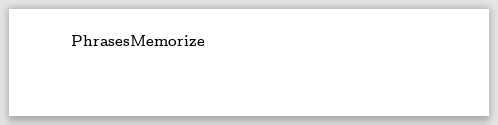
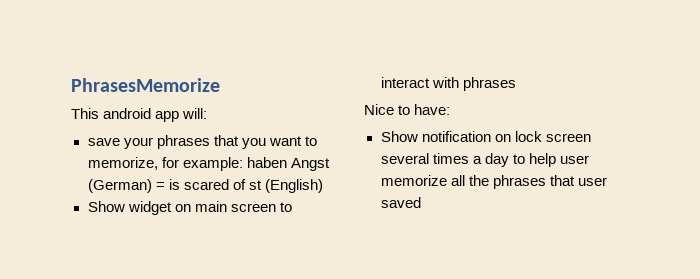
+ This android app will:
+ save your phrases that you want to memorize, for example: haben Angst (German) = is scared of st (English)
+ Show widget on main screen to interact with phrases
+ Nice to have:
+ Show notification on lock screen several times a day to help user memorize all the phrases that user saved

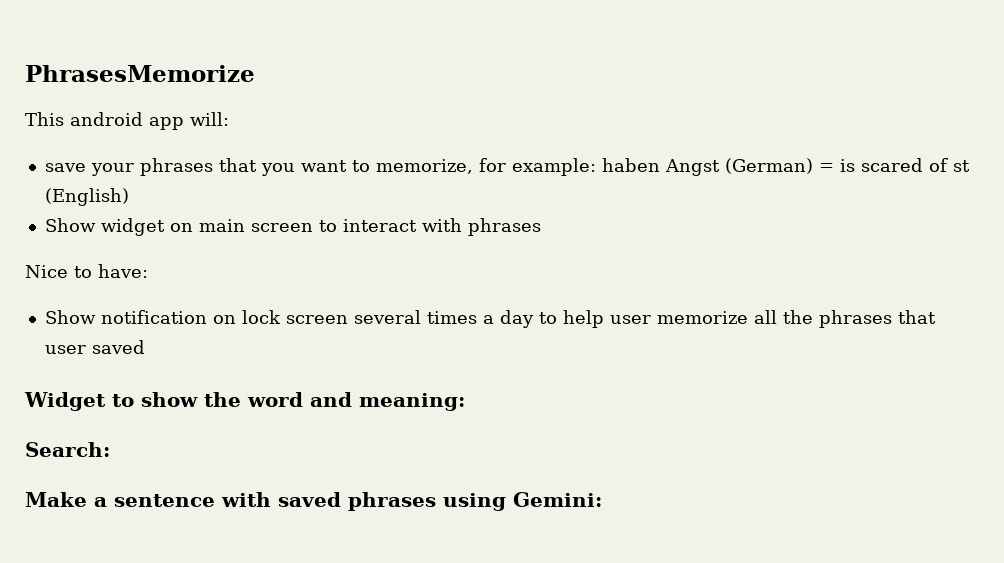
+ Widget to show the word and meaning:
+ Search:
+ Make a sentence with saved phrases using Gemini:

